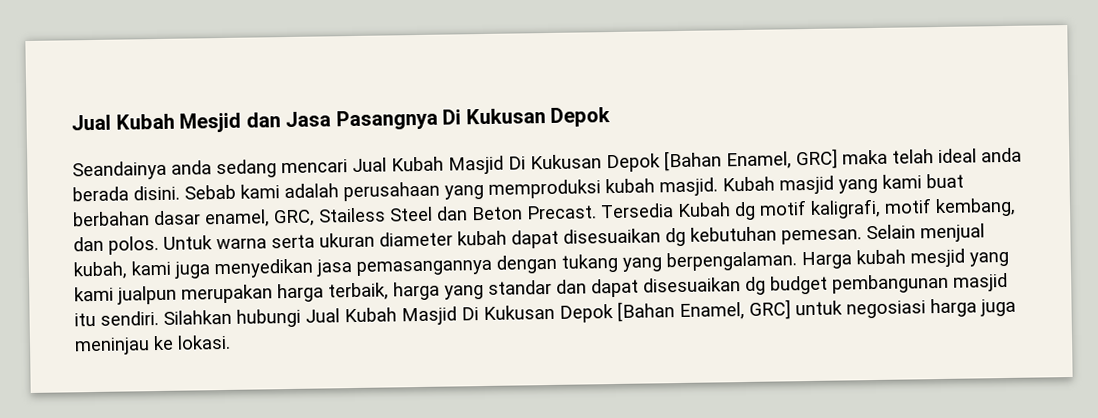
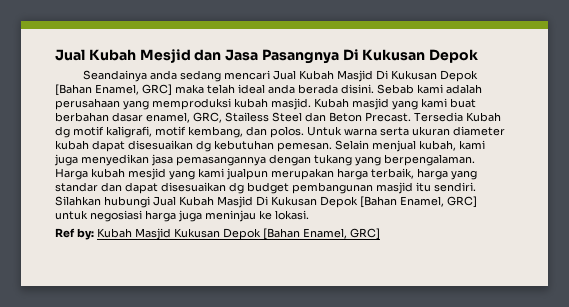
+ Ref by: Kubah Masjid Kukusan Depok [Bahan Enamel, GRC]

